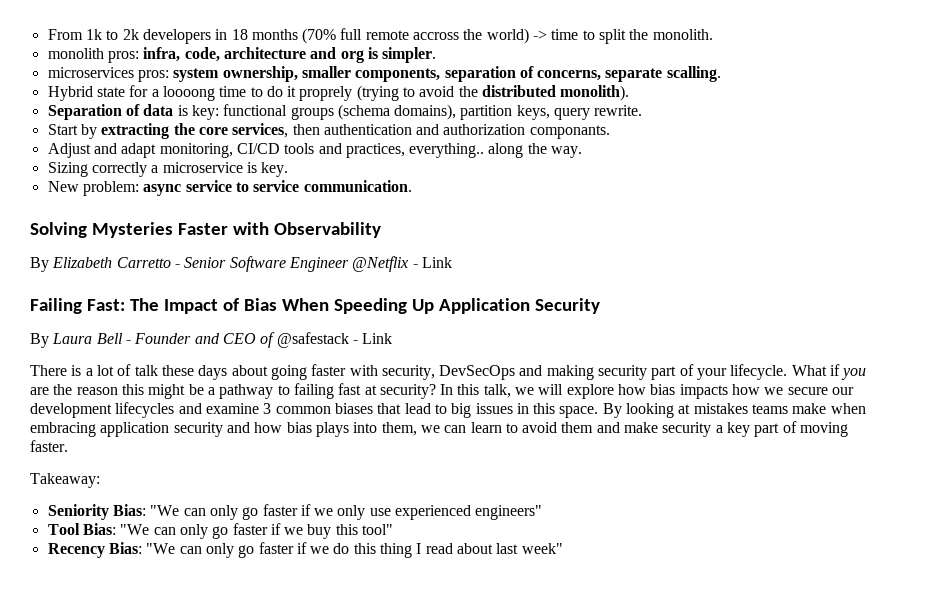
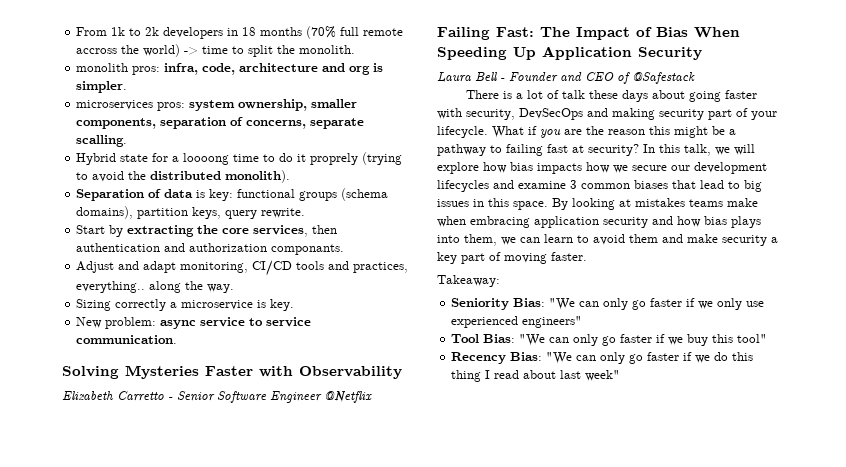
- By Elizabeth Carretto - Senior Software Engineer @Netflix - Link
+ Elizabeth Carretto - Senior Software Engineer @Netflix
- By Laura Bell - Founder and CEO of @safestack - Link
+ Laura Bell - Founder and CEO of @Safestack

